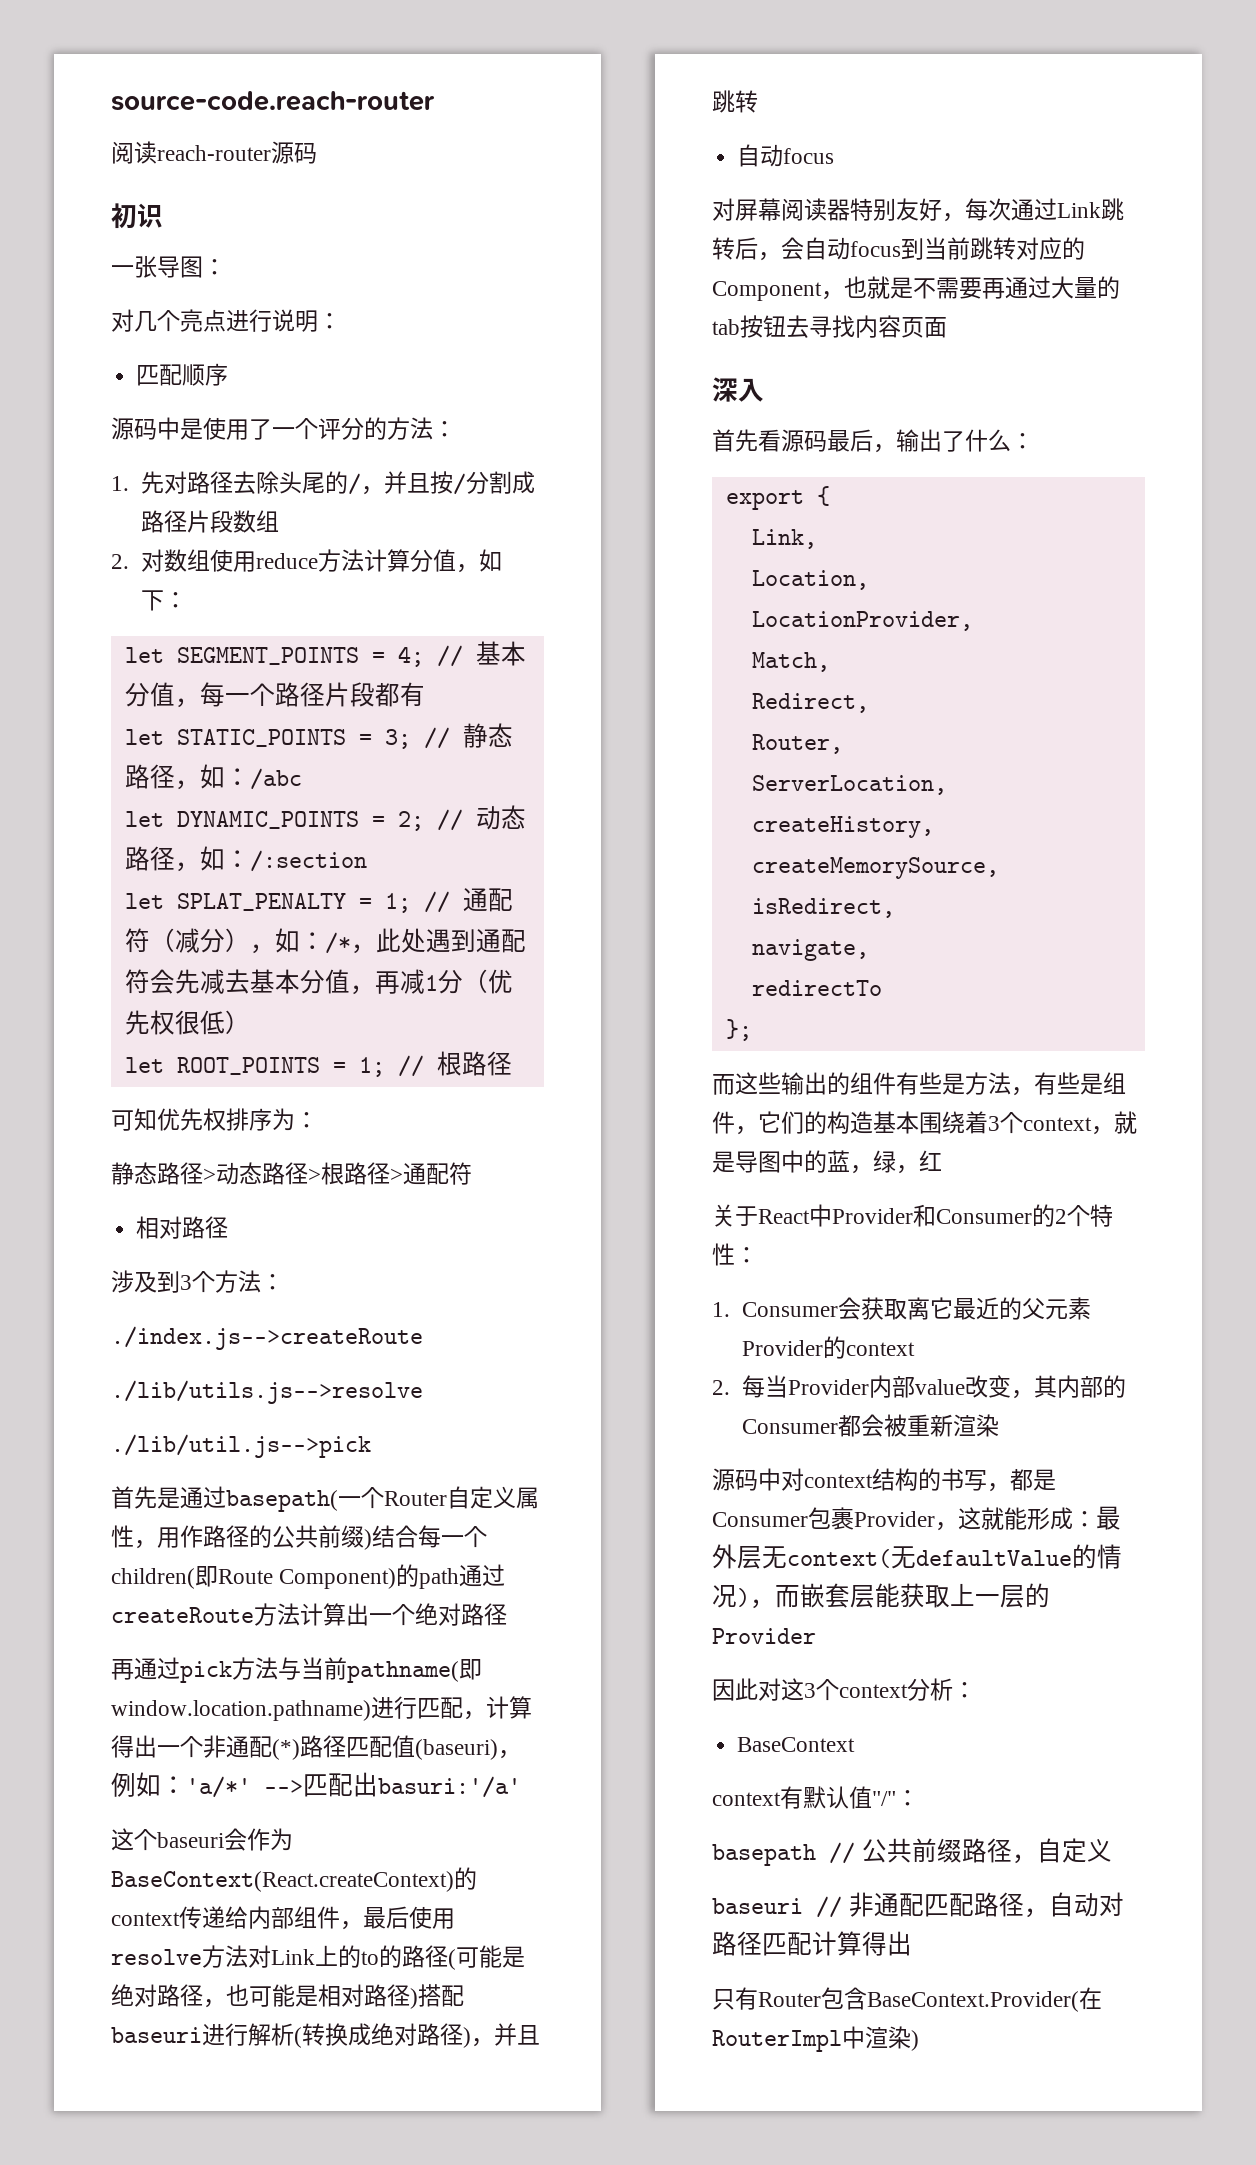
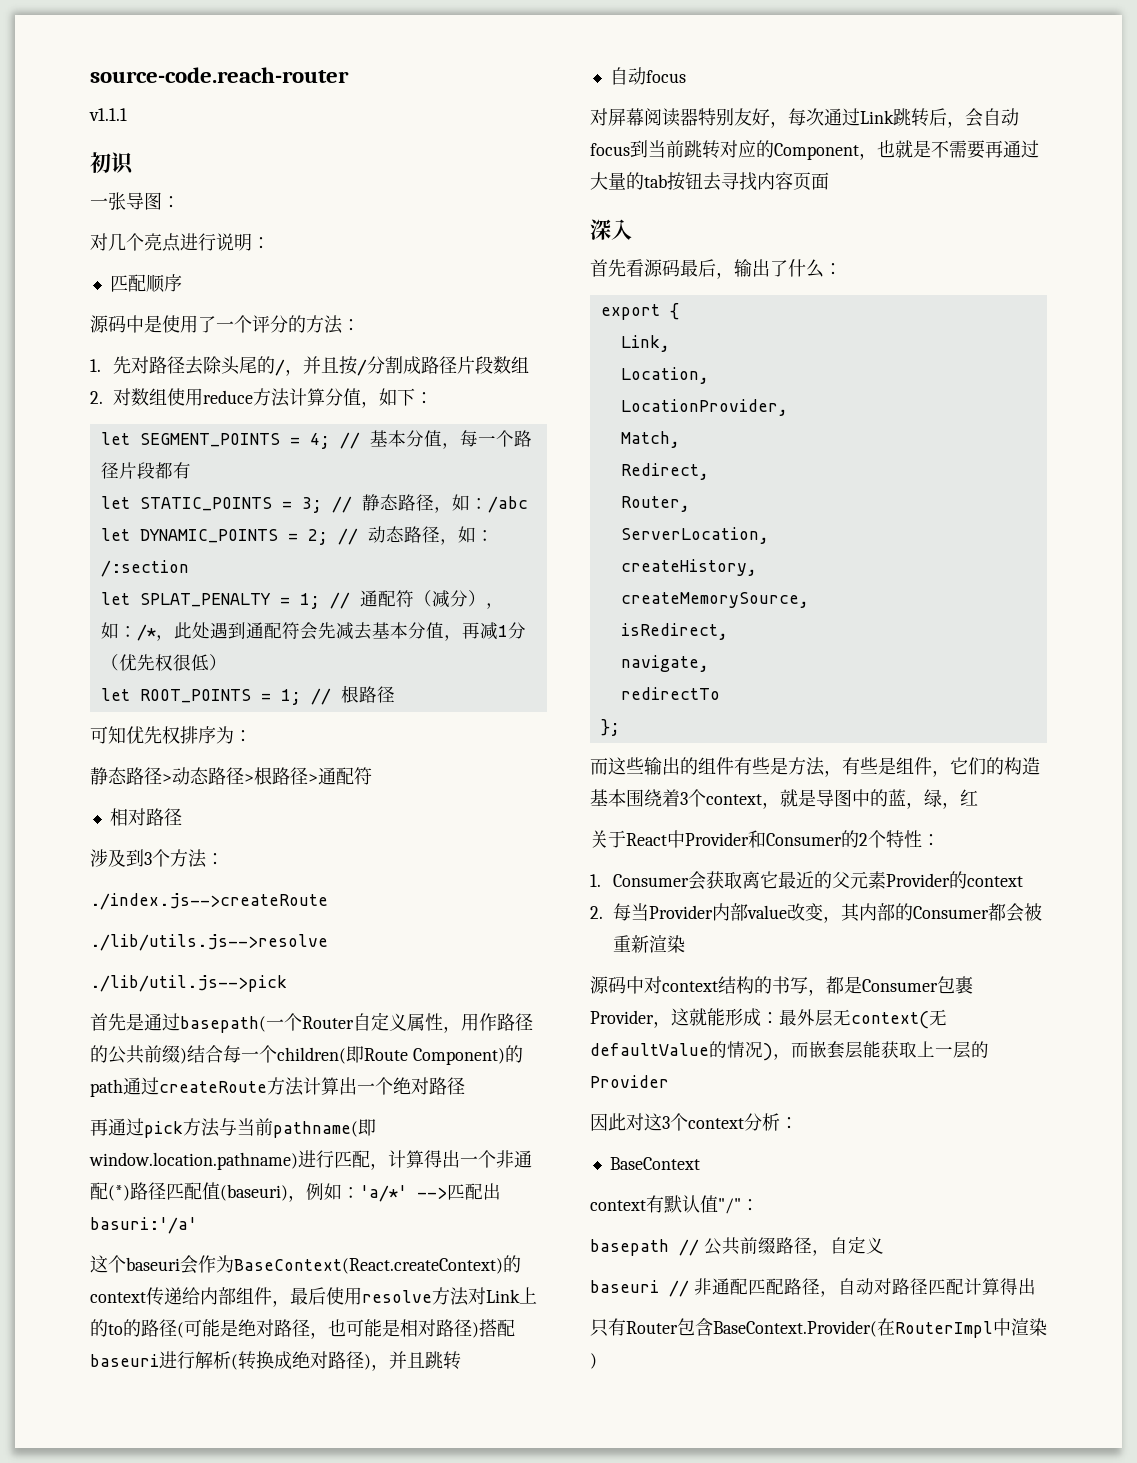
- 阅读reach-router源码
+ v1.1.1

